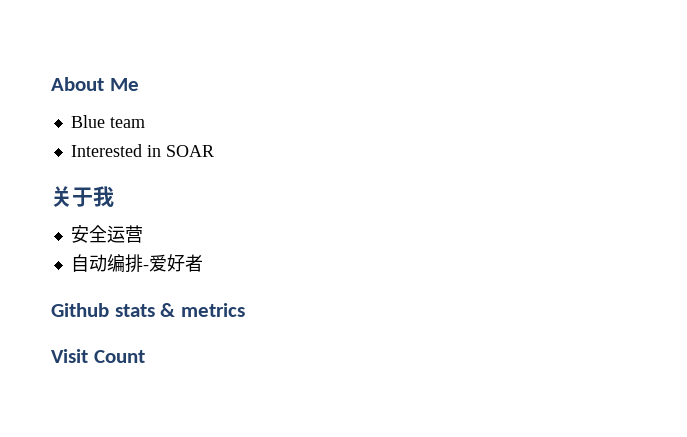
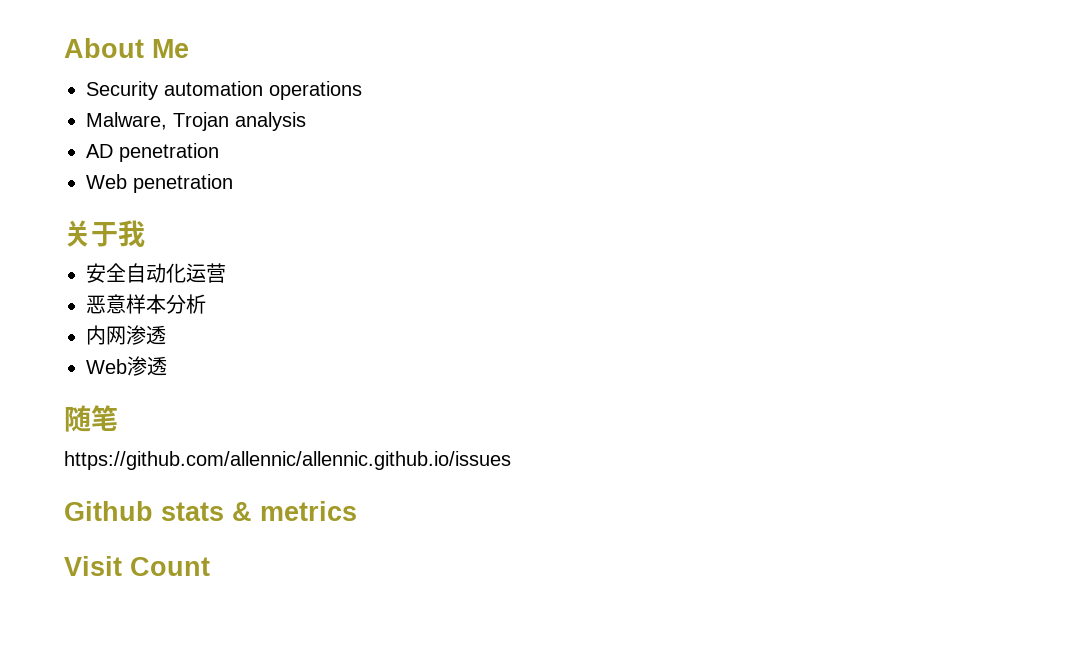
- Blue team
- Interested in SOAR
+ Security automation operations
+ Malware, Trojan analysis
+ AD penetration
+ Web penetration
- 安全运营
+ 安全自动化运营
- 自动编排-爱好者
+ 恶意样本分析
+ 内网渗透
+ Web渗透
+ 随笔
+ https://github.com/allennic/allennic.github.io/issues

